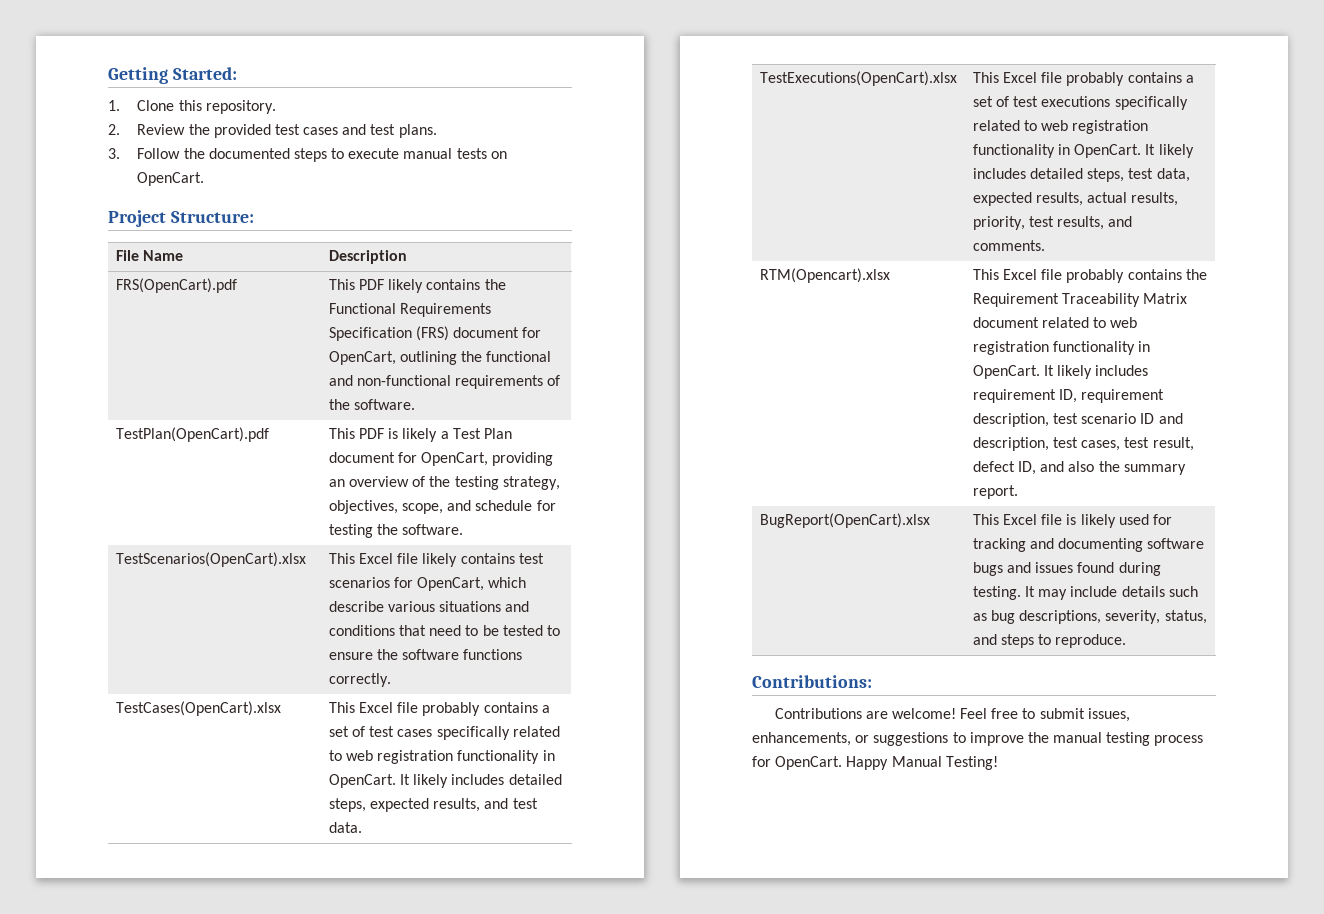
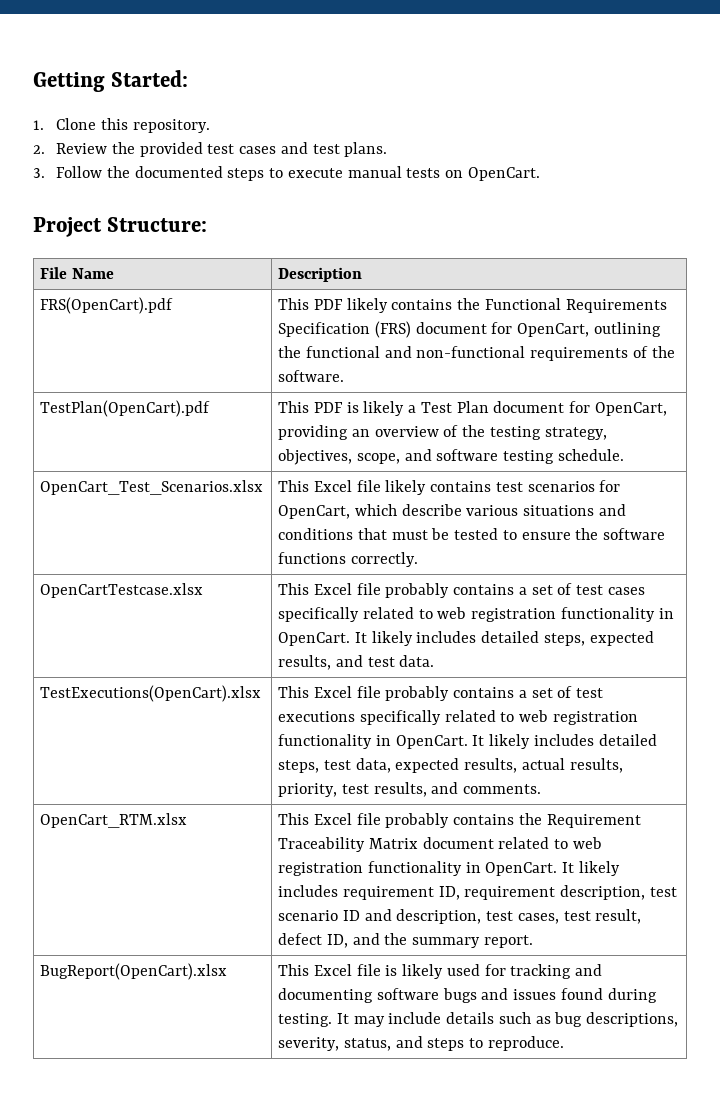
- TestPlan(OpenCart).pdf | This PDF is likely a Test Plan document for OpenCart, providing an overview of the testing strategy, objectives, scope, and schedule for testing the software.
- TestScenarios(OpenCart).xlsx | This Excel file likely contains test scenarios for OpenCart, which describe various situations and conditions that need to be tested to ensure the software functions correctly.
+ TestPlan(OpenCart).pdf | This PDF is likely a Test Plan document for OpenCart, providing an overview of the testing strategy, objectives, scope, and software testing schedule.
+ OpenCart_Test_Scenarios.xlsx | This Excel file likely contains test scenarios for OpenCart, which describe various situations and conditions that must be tested to ensure the software functions correctly.
- TestCases(OpenCart).xlsx | This Excel file probably contains a set of test cases specifically related to web registration functionality in OpenCart. It likely includes detailed steps, expected results, and test data.
+ OpenCartTestcase.xlsx | This Excel file probably contains a set of test cases specifically related to web registration functionality in OpenCart. It likely includes detailed steps, expected results, and test data.
- RTM(Opencart).xlsx
+ OpenCart_RTM.xlsx
- It likely includes requirement ID, requirement description, test scenario ID and description, test cases, test result, defect ID, and also the summary report.
+ It likely includes requirement ID, requirement description, test scenario ID and description, test cases, test result, defect ID, and the summary report.
- Contributions:
- Contributions are welcome! Feel free to submit issues, enhancements, or suggestions to improve the manual testing process for OpenCart. Happy Manual Testing!

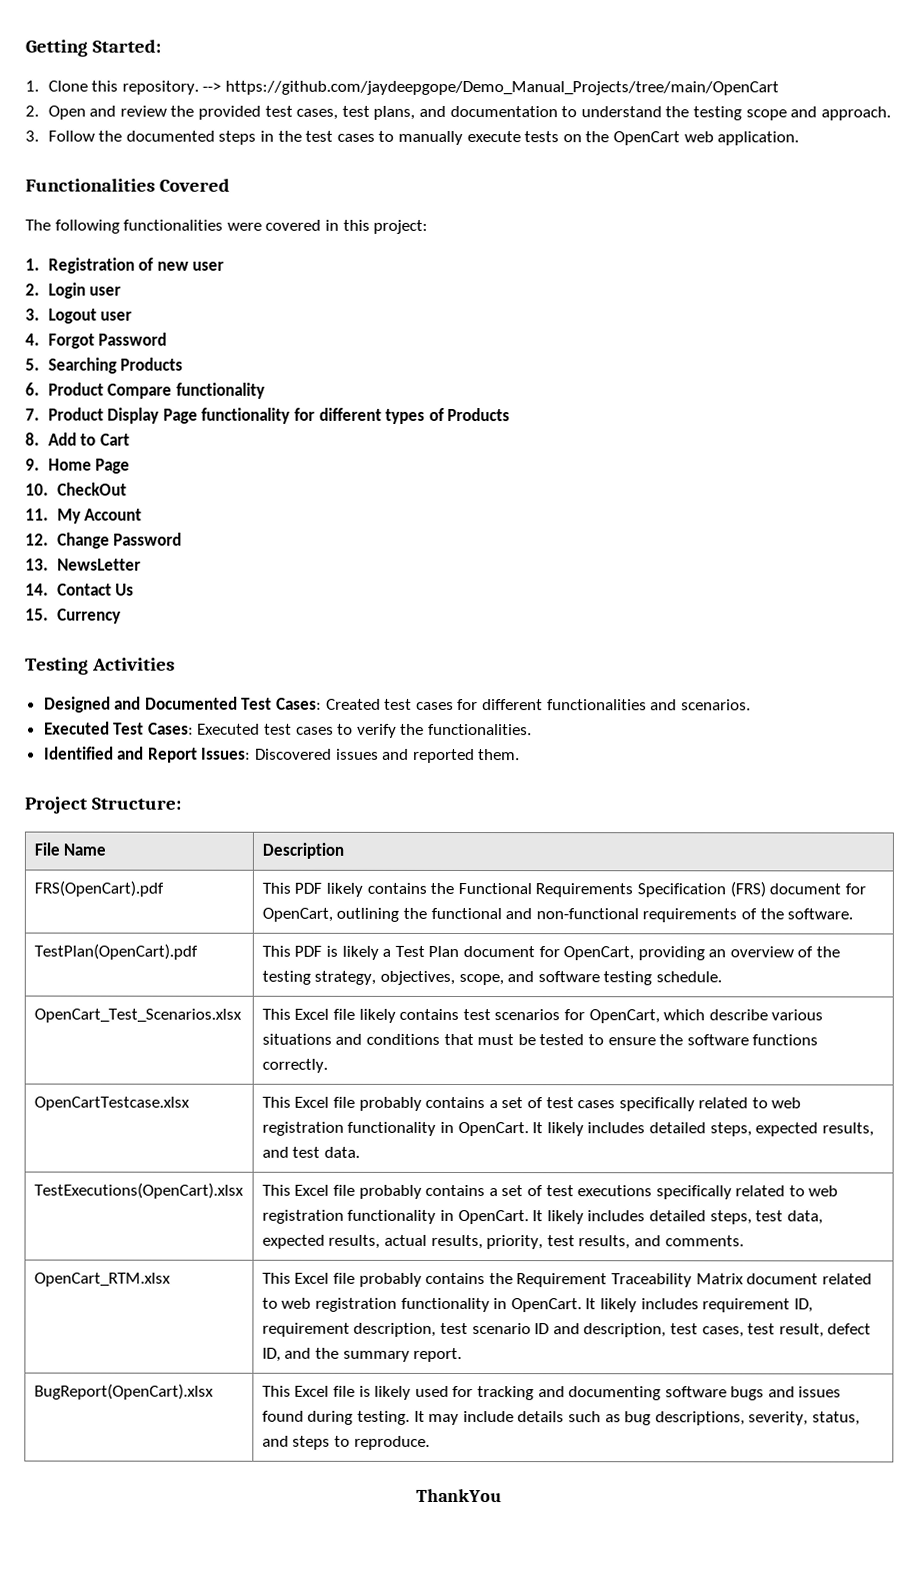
- 1. Clone this repository.
- 2. Review the provided test cases and test plans.
+ 1. Clone this repository. --> https://github.com/jaydeepgope/Demo_Manual_Projects/tree/main/OpenCart
+ 2. Open and review the provided test cases, test plans, and documentation to understand the testing scope and approach.
- 3. Follow the documented steps to execute manual tests on OpenCart.
+ 3. Follow the documented steps in the test cases to manually execute tests on the OpenCart web application.
+ Functionalities Covered
+ The following functionalities were covered in this project:
+ 1. Registration of new user
+ 2. Login user
+ 3. Logout user
+ 4. Forgot Password
+ 5. Searching Products
+ 6. Product Compare functionality
+ 7. Product Display Page functionality for different types of Products
+ 8. Add to Cart
+ 9. Home Page
+ 10. CheckOut
+ 11. My Account
+ 12. Change Password
+ 13. NewsLetter
+ 14. Contact Us
+ 15. Currency
+ Testing Activities
+ Designed and Documented Test Cases: Created test cases for different functionalities and scenarios.
+ Executed Test Cases: Executed test cases to verify the functionalities.
+ Identified and Report Issues: Discovered issues and reported them.
+ ThankYou

